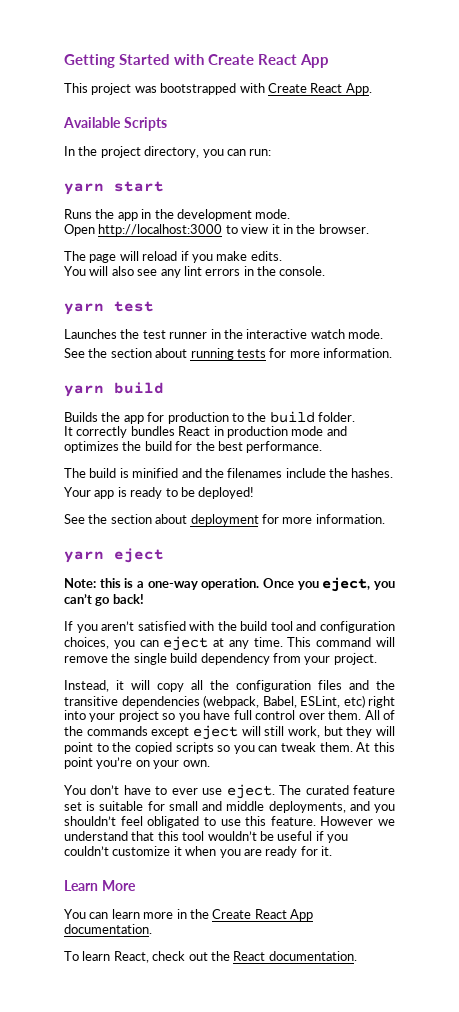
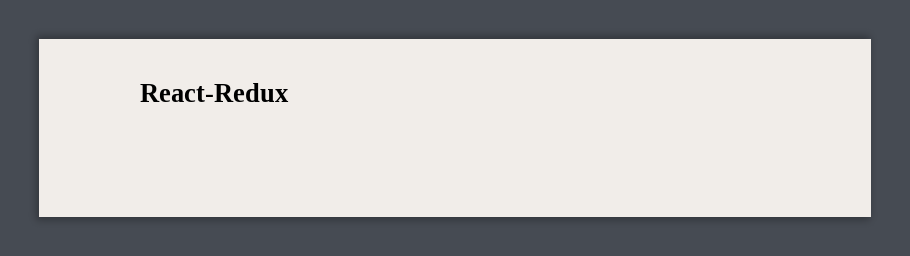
- Getting Started with Create React App
- This project was bootstrapped with Create React App.
- Available Scripts
- In the project directory, you can run:
- yarn start
- Runs the app in the development mode.
- Open http://localhost:3000 to view it in the browser.
- The page will reload if you make edits.
- You will also see any lint errors in the console.
- yarn test
- Launches the test runner in the interactive watch mode.
- See the section about running tests for more information.
- yarn build
- Builds the app for production to the build folder.
- It correctly bundles React in production mode and optimizes the build for the best performance.
- The build is minified and the filenames include the hashes.
- Your app is ready to be deployed!
- See the section about deployment for more information.
- yarn eject
- Note: this is a one-way operation. Once you eject, you can’t go back!
- If you aren’t satisfied with the build tool and configuration choices, you can eject at any time. This command will remove the single build dependency from your project.
- Instead, it will copy all the configuration files and the transitive dependencies (webpack, Babel, ESLint, etc) right into your project so you have full control over them. All of the commands except eject will still work, but they will point to the copied scripts so you can tweak them. At this point you’re on your own.
- You don’t have to ever use eject. The curated feature set is suitable for small and middle deployments, and you shouldn’t feel obligated to use this feature. However we understand that this tool wouldn’t be useful if you couldn’t customize it when you are ready for it.
- Learn More
- You can learn more in the Create React App documentation.
- To learn React, check out the React documentation.
+ React-Redux

